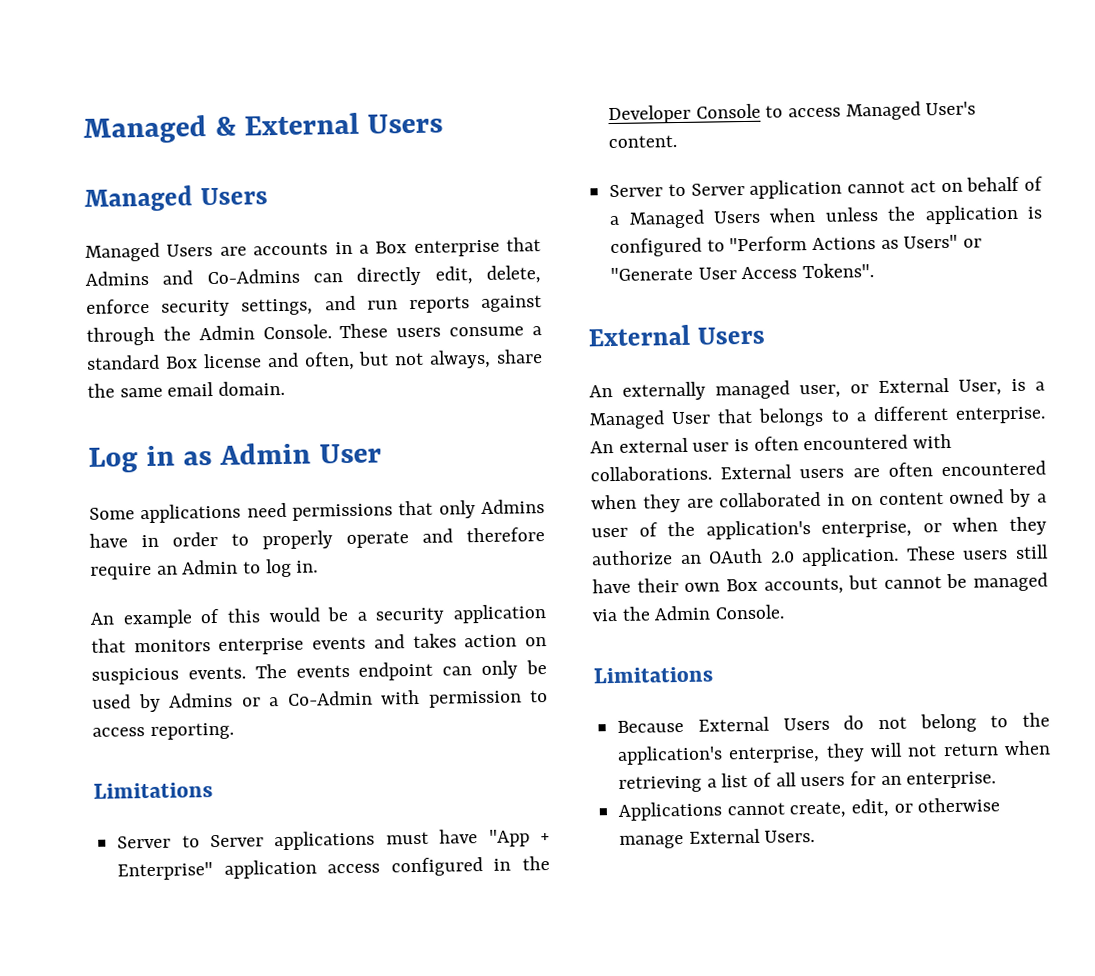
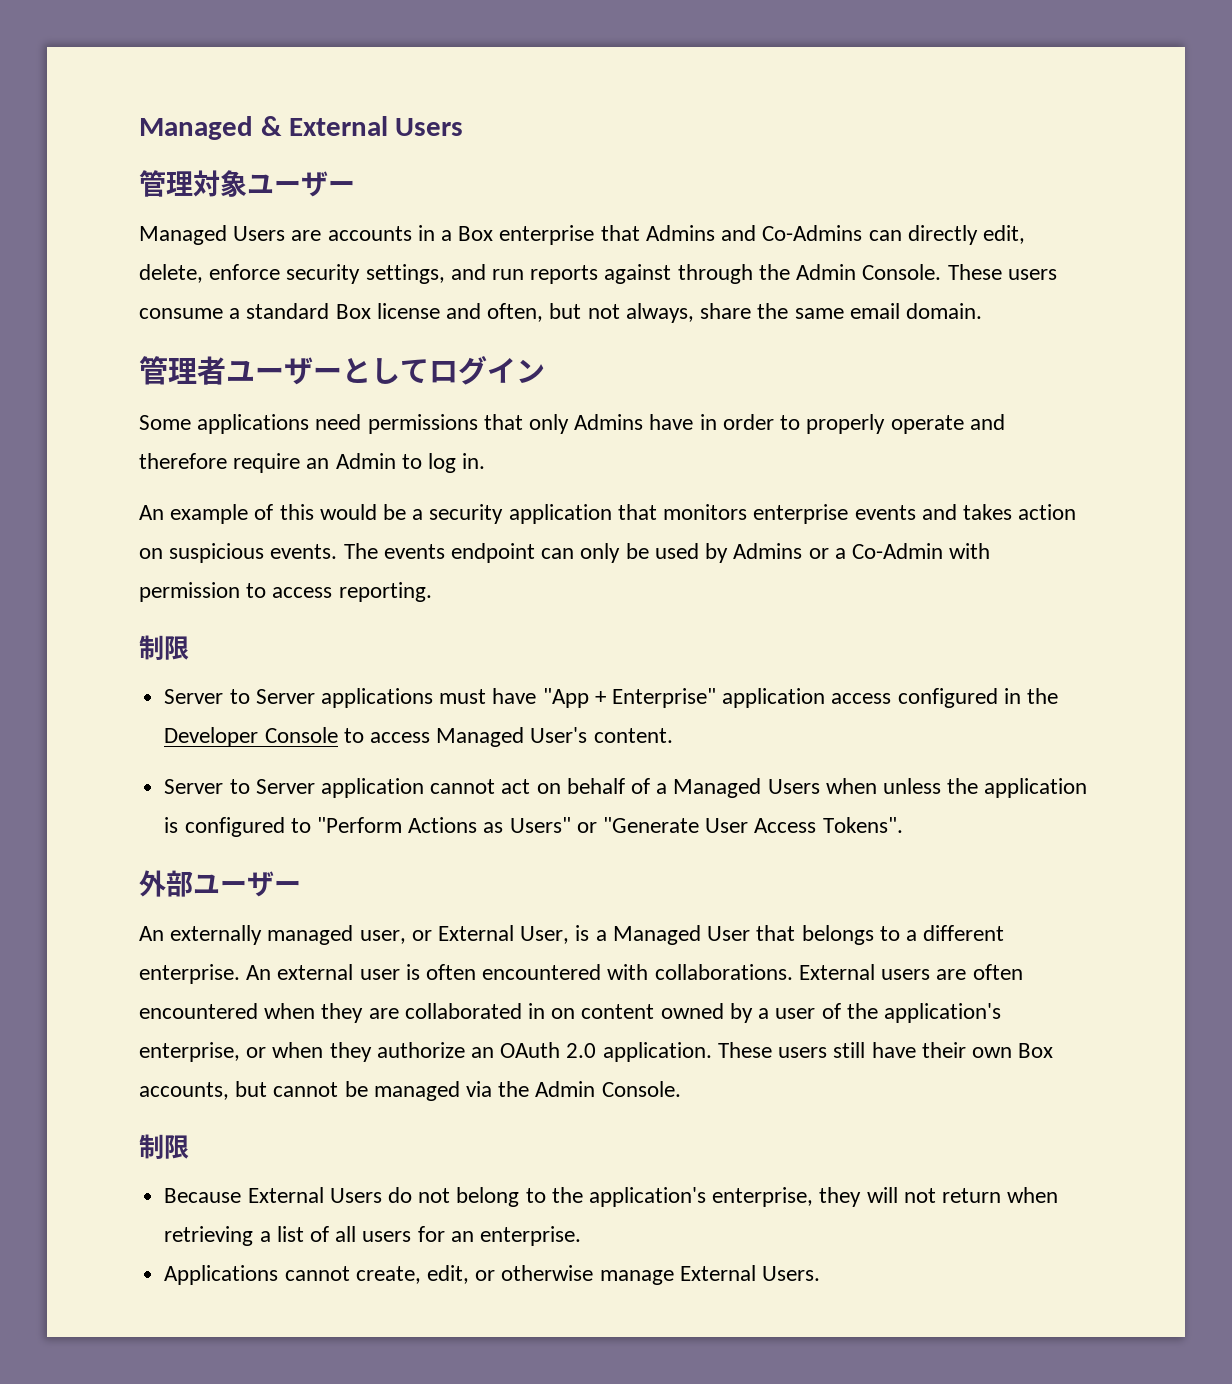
  Managed & External Users
- Managed Users
+ 管理対象ユーザー
- Log in as Admin User
+ 管理者ユーザーとしてログイン
  The events endpoint can only be used by Admins or a Co-Admin with permission to access reporting.
- Limitations
+ 制限
  Server to Server application cannot act on behalf of a Managed Users when unless the application is configured to "Perform Actions as Users" or "Generate User Access Tokens".
- External Users
+ 外部ユーザー
  These users still have their own Box accounts, but cannot be managed via the Admin Console.
- Limitations
+ 制限

